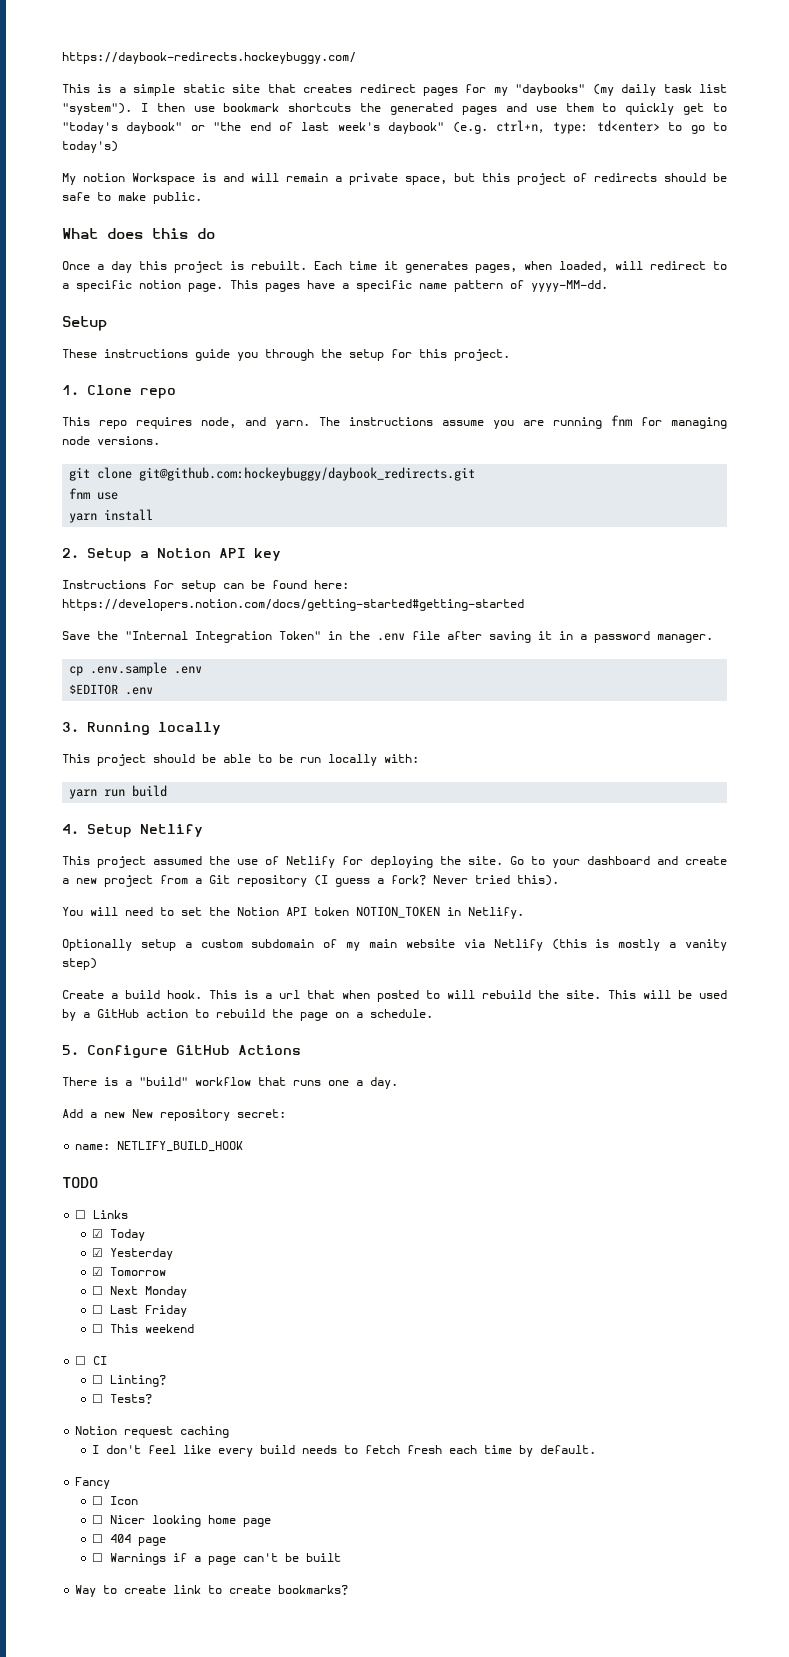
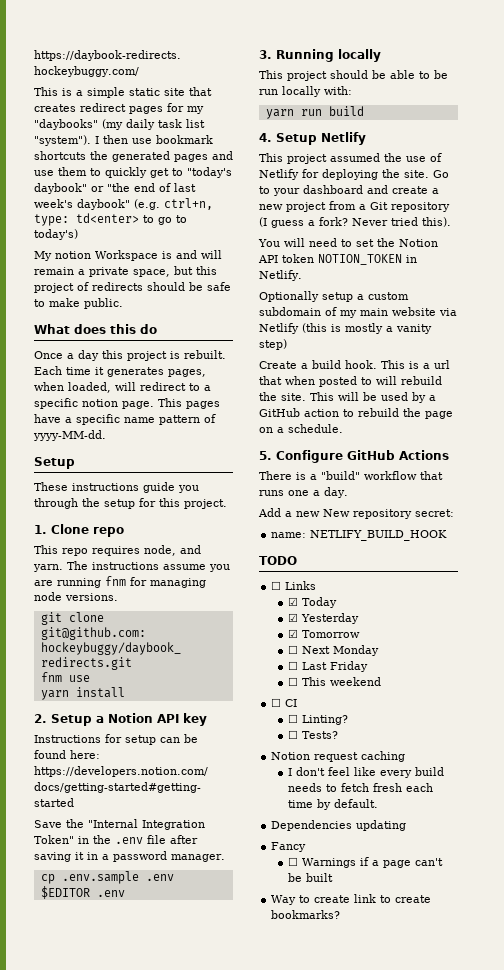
+ Dependencies updating
- ☐ Icon
- ☐ Nicer looking home page
- ☐ 404 page

